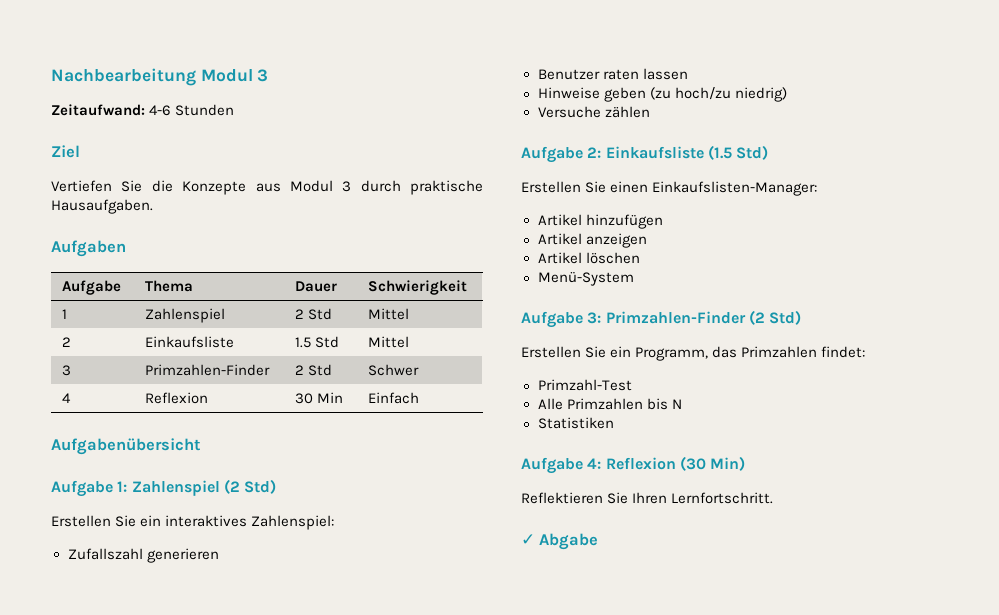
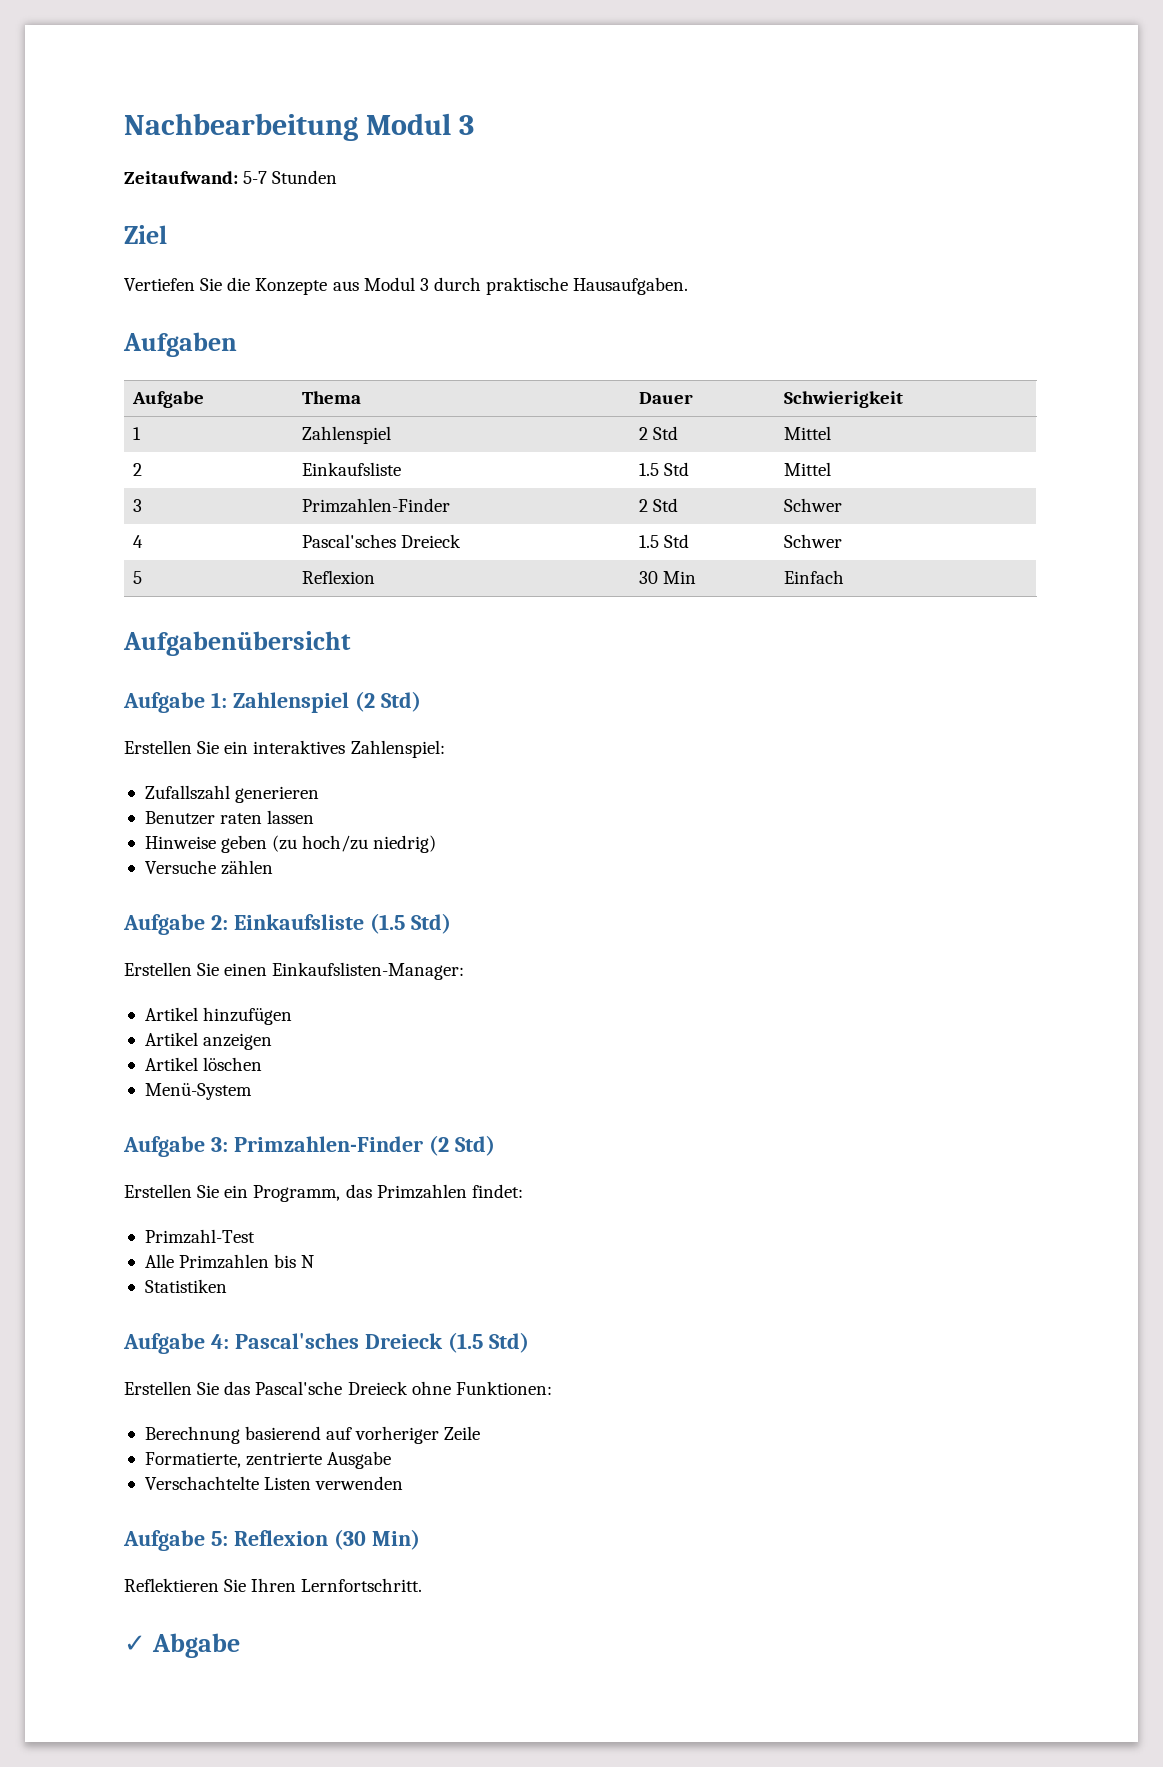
- Zeitaufwand: 4-6 Stunden
+ Zeitaufwand: 5-7 Stunden
- 4 | Reflexion | 30 Min | Einfach
+ 4 | Pascal'sches Dreieck | 1.5 Std | Schwer
+ 5 | Reflexion | 30 Min | Einfach
- Aufgabe 4: Reflexion (30 Min)
+ Aufgabe 4: Pascal'sches Dreieck (1.5 Std)
+ Erstellen Sie das Pascal'sche Dreieck ohne Funktionen:
+ Berechnung basierend auf vorheriger Zeile
+ Formatierte, zentrierte Ausgabe
+ Verschachtelte Listen verwenden
+ Aufgabe 5: Reflexion (30 Min)

